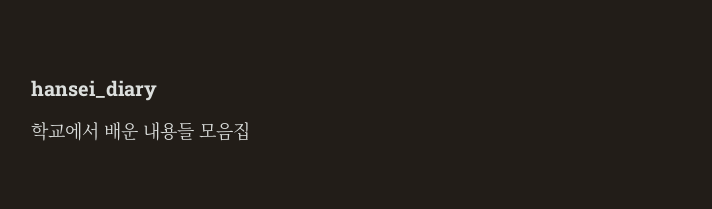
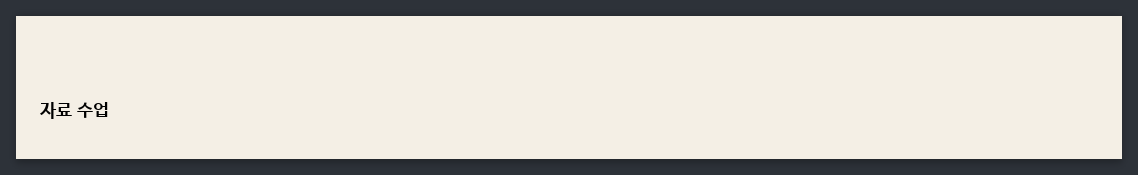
- hansei_diary
- 학교에서 배운 내용들 모음집
+ 자료 수업

